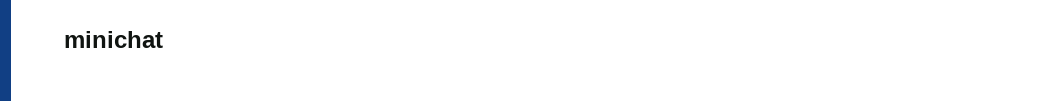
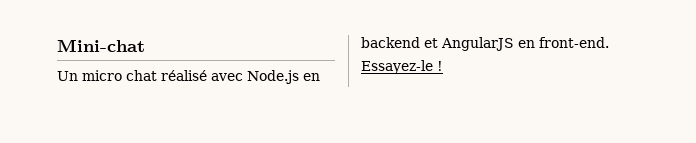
- minichat
+ Mini-chat
+ Un micro chat réalisé avec Node.js en backend et AngularJS en front-end.
+ Essayez-le !

